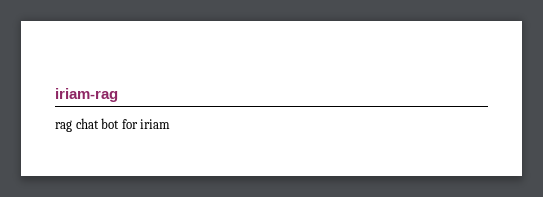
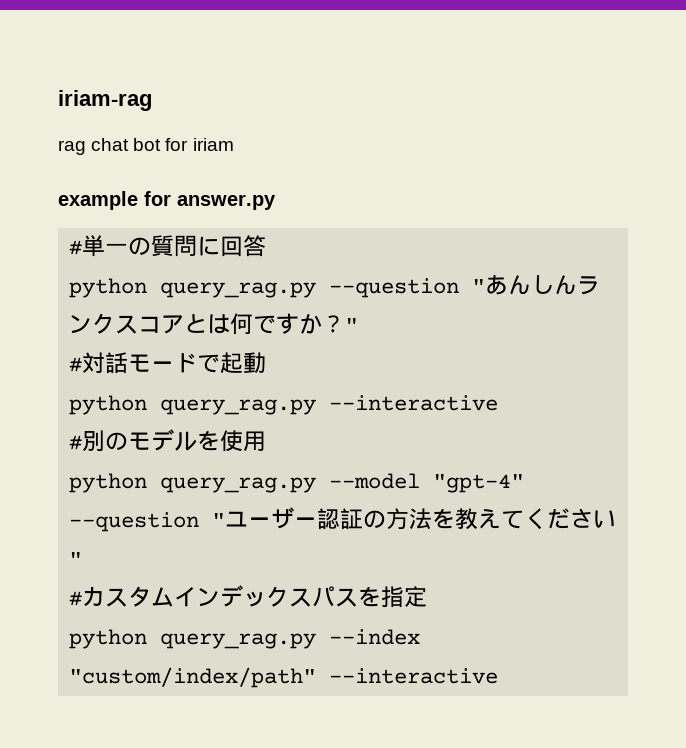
+ example for answer.py
+ #単一の質問に回答
+ python query_rag.py --question "あんしんランクスコアとは何ですか？"
+ #対話モードで起動
+ python query_rag.py --interactive
+ #別のモデルを使用
+ python query_rag.py --model "gpt-4" --question "ユーザー認証の方法を教えてください"
+ #カスタムインデックスパスを指定
+ python query_rag.py --index "custom/index/path" --interactive

